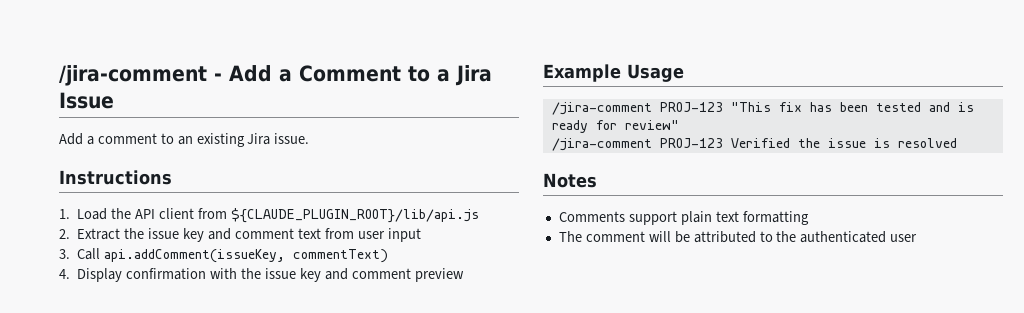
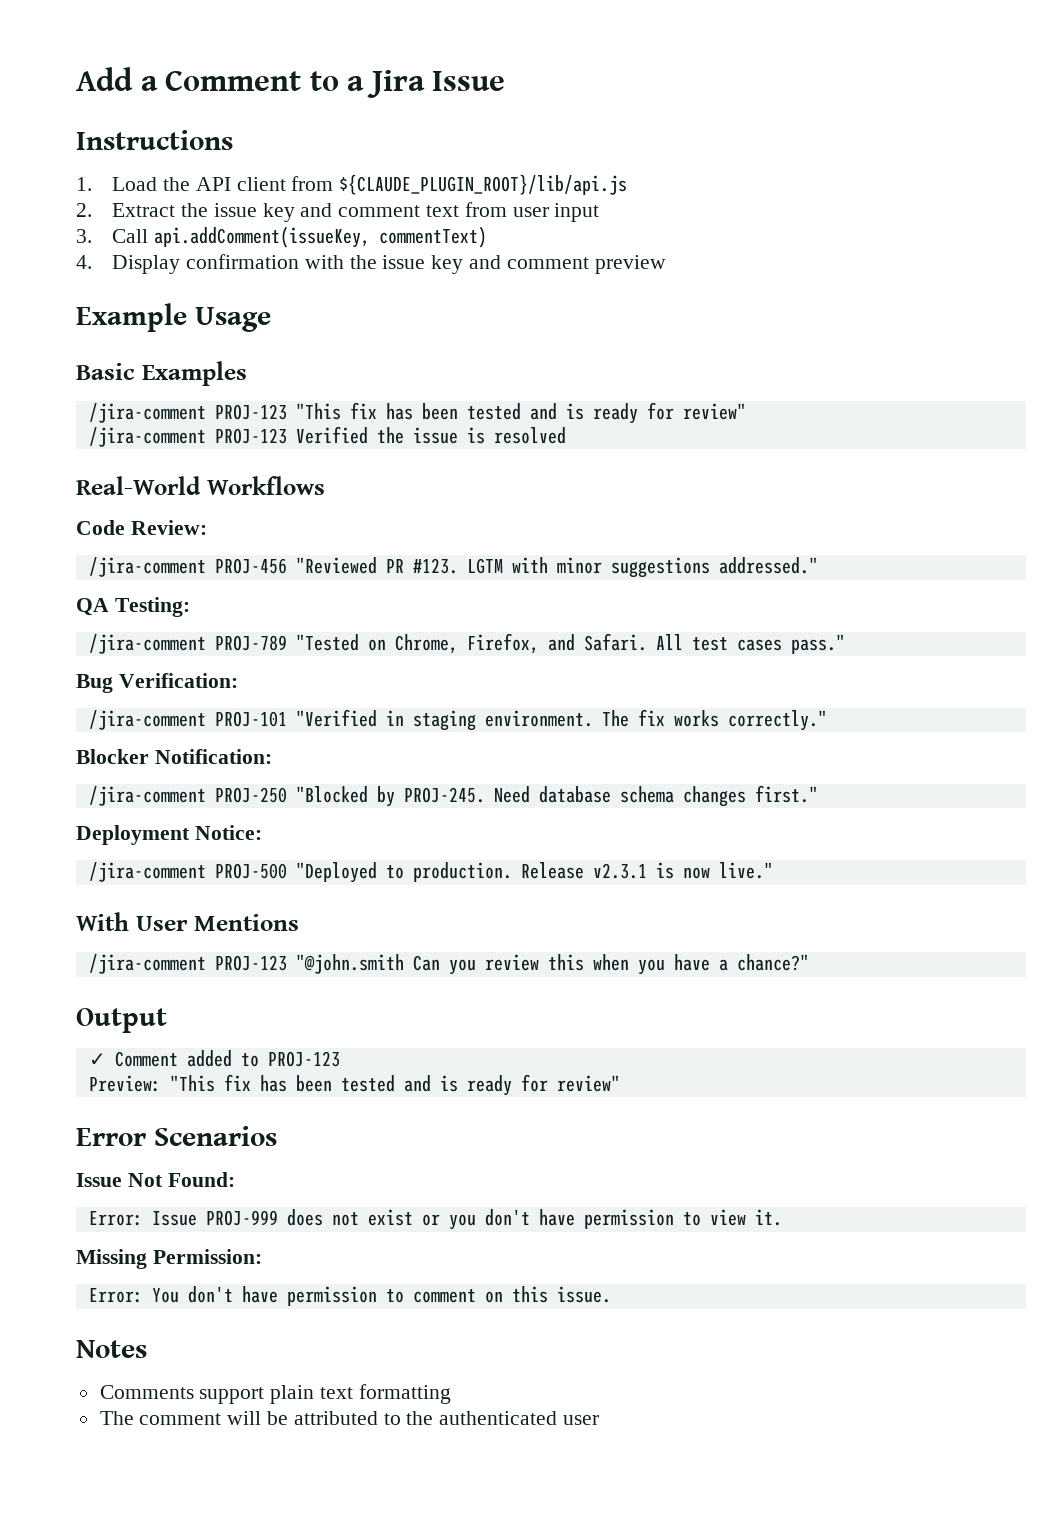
- /jira-comment - Add a Comment to a Jira Issue
+ Add a Comment to a Jira Issue
- Add a comment to an existing Jira issue.
+ Basic Examples
+ Real-World Workflows
+ Code Review:
+ /jira-comment PROJ-456 "Reviewed PR #123. LGTM with minor suggestions addressed."
+ QA Testing:
+ /jira-comment PROJ-789 "Tested on Chrome, Firefox, and Safari. All test cases pass."
+ Bug Verification:
+ /jira-comment PROJ-101 "Verified in staging environment. The fix works correctly."
+ Blocker Notification:
+ /jira-comment PROJ-250 "Blocked by PROJ-245. Need database schema changes first."
+ Deployment Notice:
+ /jira-comment PROJ-500 "Deployed to production. Release v2.3.1 is now live."
+ With User Mentions
+ /jira-comment PROJ-123 "@john.smith Can you review this when you have a chance?"
+ Output
+ ✓ Comment added to PROJ-123
+ Preview: "This fix has been tested and is ready for review"
+ Error Scenarios
+ Issue Not Found:
+ Error: Issue PROJ-999 does not exist or you don't have permission to view it.
+ Missing Permission:
+ Error: You don't have permission to comment on this issue.

